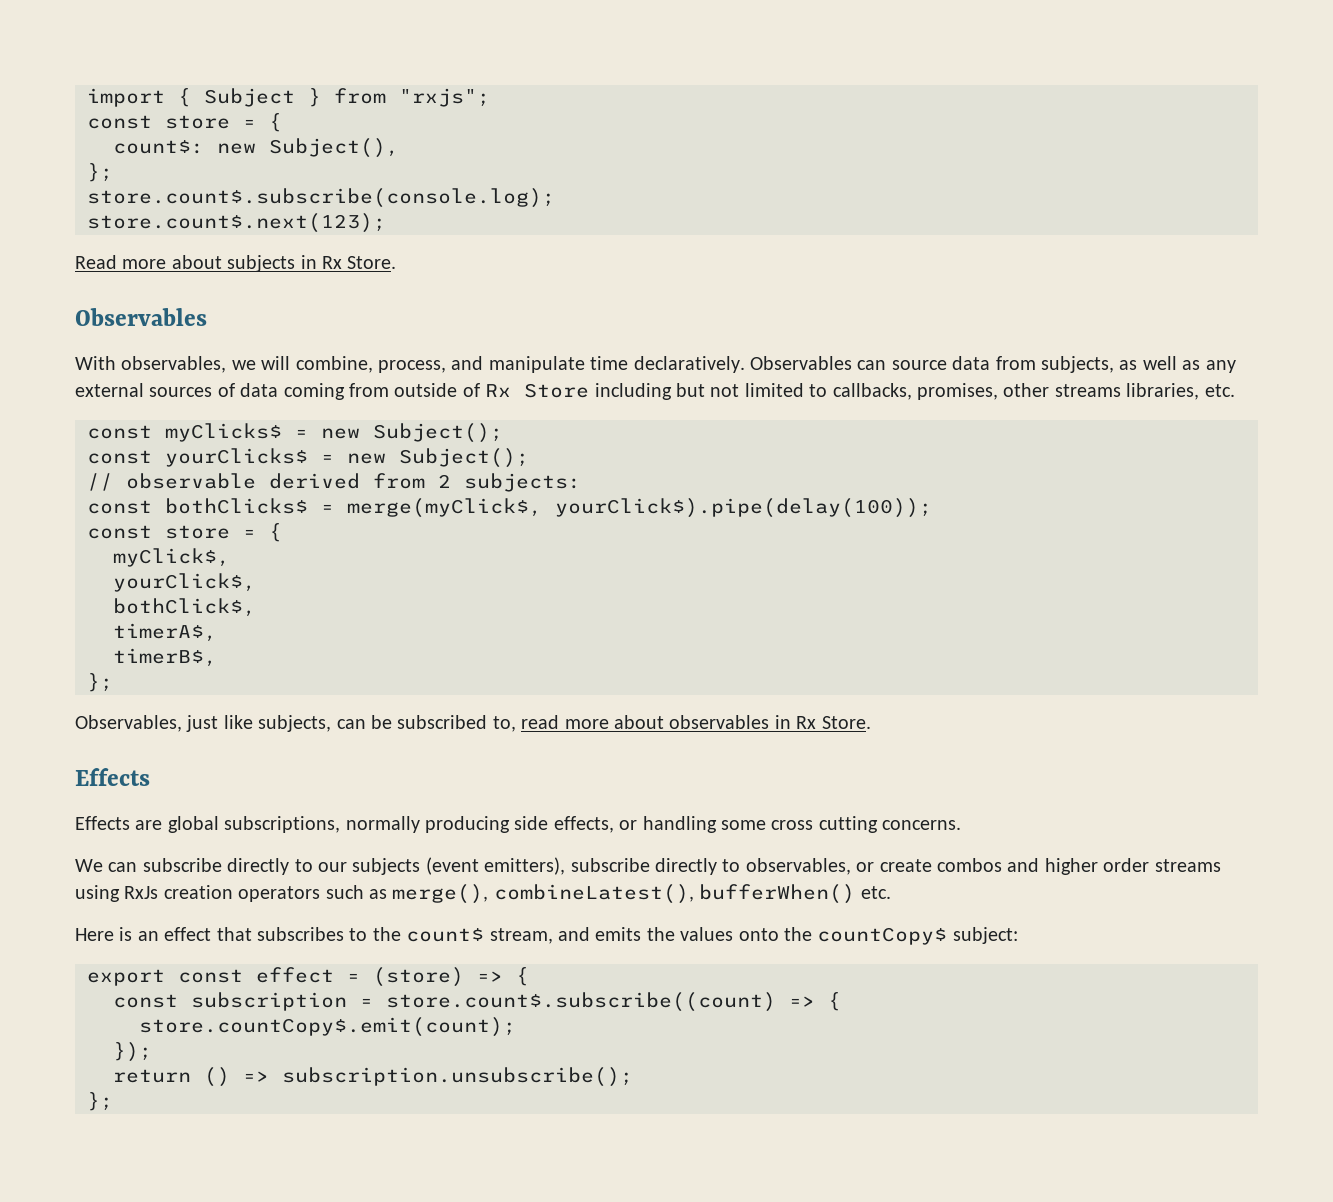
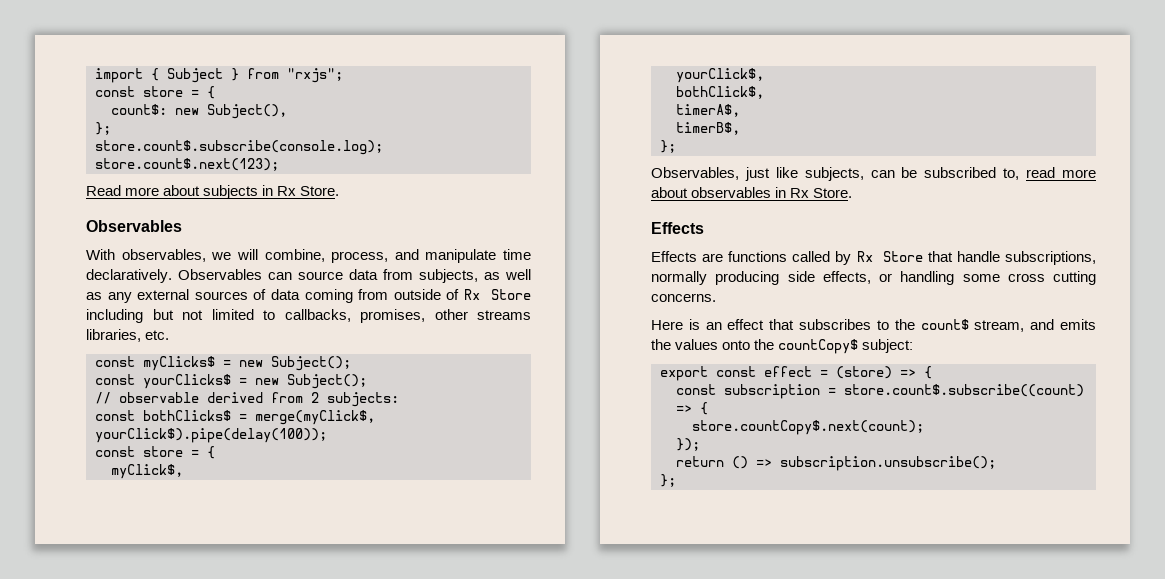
- Effects are global subscriptions, normally producing side effects, or handling some cross cutting concerns.
+ Effects are functions called by Rx Store that handle subscriptions, normally producing side effects, or handling some cross cutting concerns.
- We can subscribe directly to our subjects (event emitters), subscribe directly to observables, or create combos and higher order streams using RxJs creation operators such as merge(), combineLatest(), bufferWhen() etc.
- store.countCopy$.emit(count);
+ store.countCopy$.next(count);

